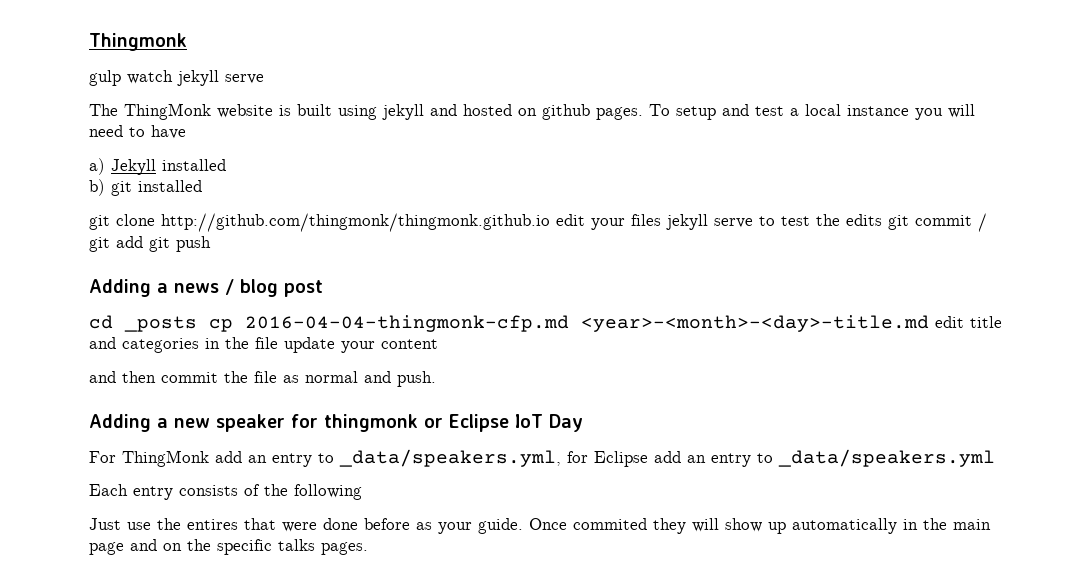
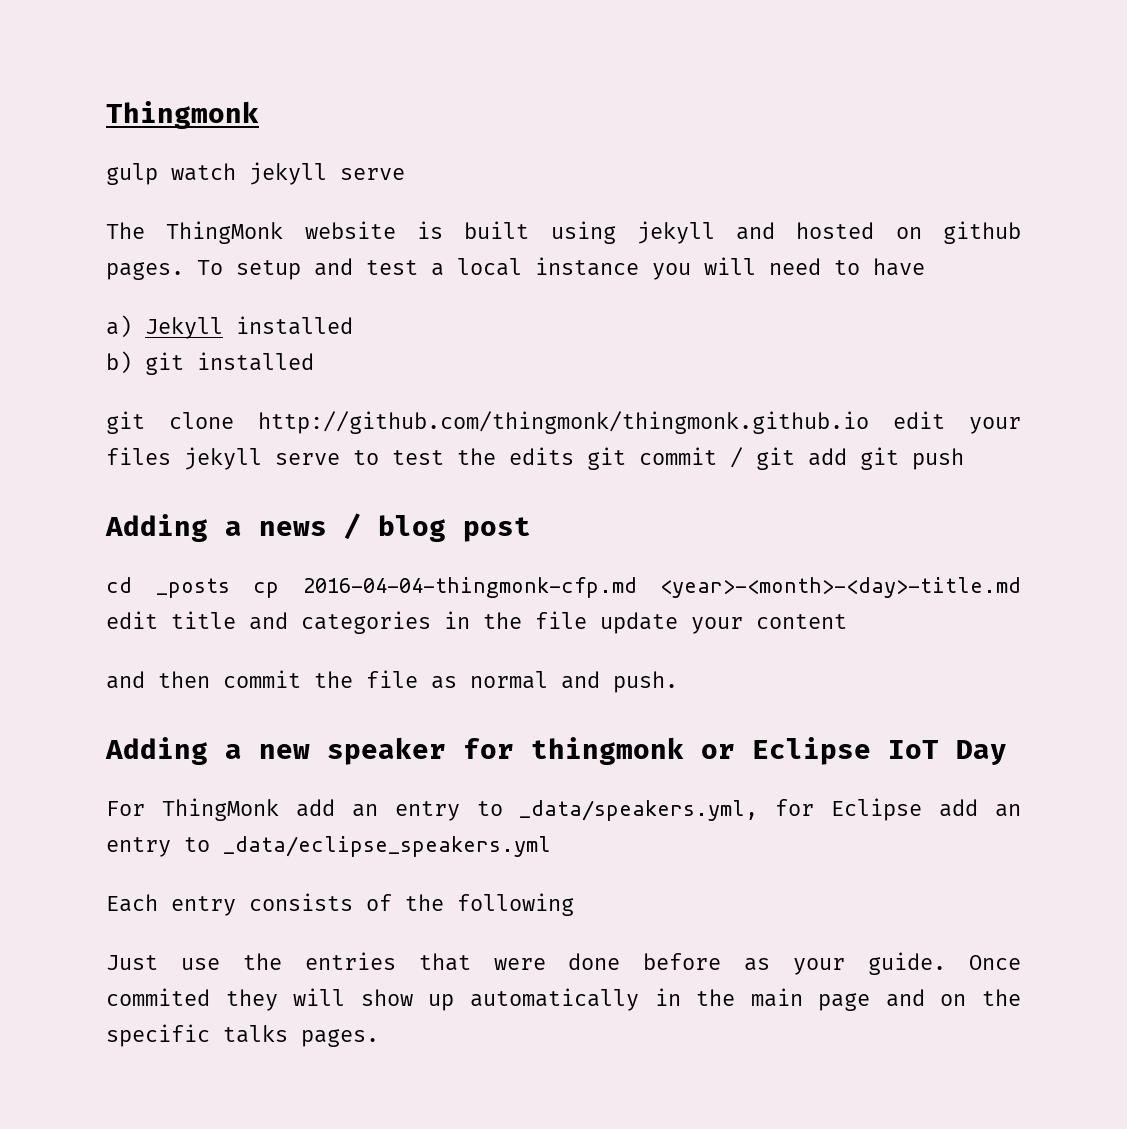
- For ThingMonk add an entry to _data/speakers.yml, for Eclipse add an entry to _data/speakers.yml
+ For ThingMonk add an entry to _data/speakers.yml, for Eclipse add an entry to _data/eclipse_speakers.yml
- Just use the entires that were done before as your guide.
+ Just use the entries that were done before as your guide.

